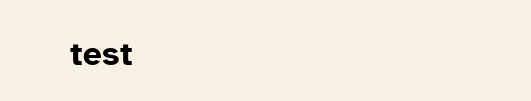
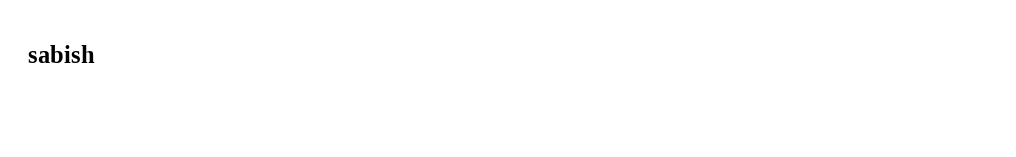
- test
+ sabish

